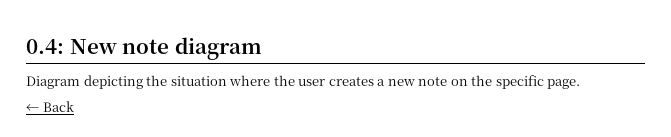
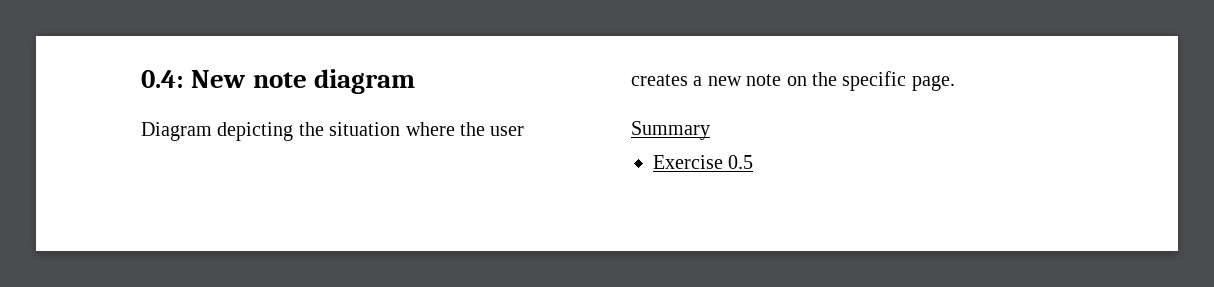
- ← Back
+ Summary
+ Exercise 0.5

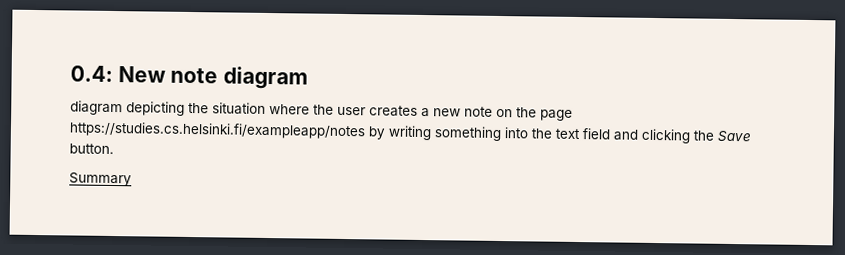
- Diagram depicting the situation where the user creates a new note on the specific page.
+ diagram depicting the situation where the user creates a new note on the page https://studies.cs.helsinki.fi/exampleapp/notes by writing something into the text field and clicking the Save button.
- Exercise 0.5

